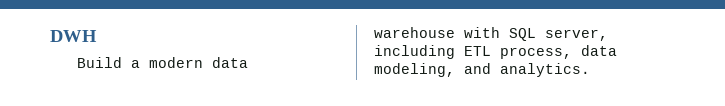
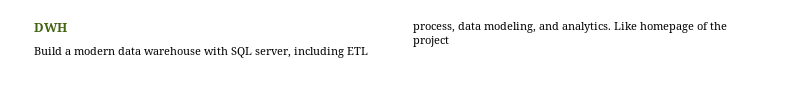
+ Like homepage of the project

